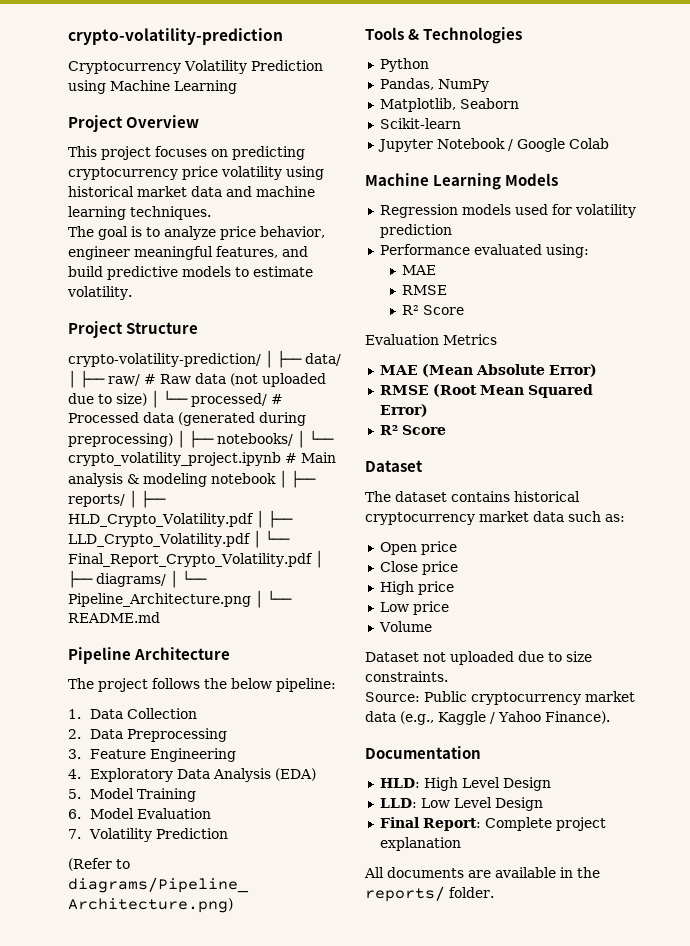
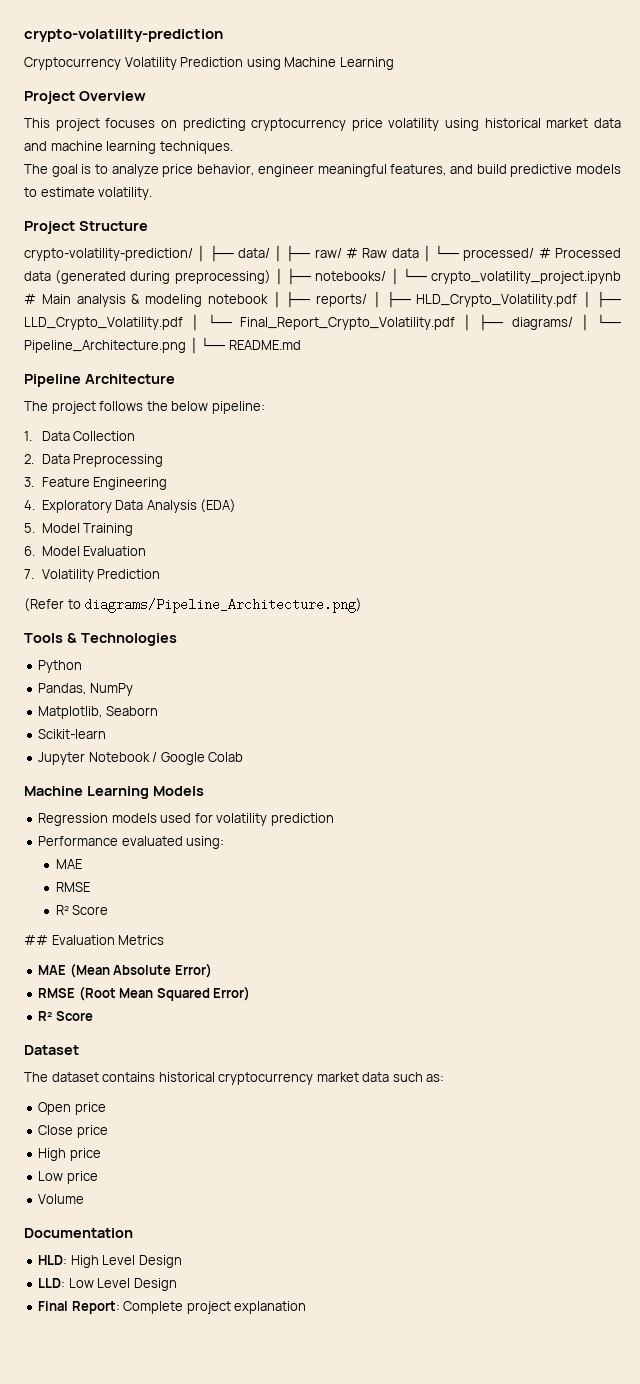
- crypto-volatility-prediction/ │ ├── data/ │ ├── raw/ # Raw data (not uploaded due to size) │ └── processed/ # Processed data (generated during preprocessing) │ ├── notebooks/ │ └── crypto_volatility_project.ipynb # Main analysis & modeling notebook │ ├── reports/ │ ├── HLD_Crypto_Volatility.pdf │ ├── LLD_Crypto_Volatility.pdf │ └── Final_Report_Crypto_Volatility.pdf │ ├── diagrams/ │ └── Pipeline_Architecture.png │ └── README.md
+ crypto-volatility-prediction/ │ ├── data/ │ ├── raw/ # Raw data │ └── processed/ # Processed data (generated during preprocessing) │ ├── notebooks/ │ └── crypto_volatility_project.ipynb # Main analysis & modeling notebook │ ├── reports/ │ ├── HLD_Crypto_Volatility.pdf │ ├── LLD_Crypto_Volatility.pdf │ └── Final_Report_Crypto_Volatility.pdf │ ├── diagrams/ │ └── Pipeline_Architecture.png │ └── README.md
- Evaluation Metrics
+ ## Evaluation Metrics
- Dataset not uploaded due to size constraints.
- Source: Public cryptocurrency market data (e.g., Kaggle / Yahoo Finance).
- All documents are available in the reports/ folder.

